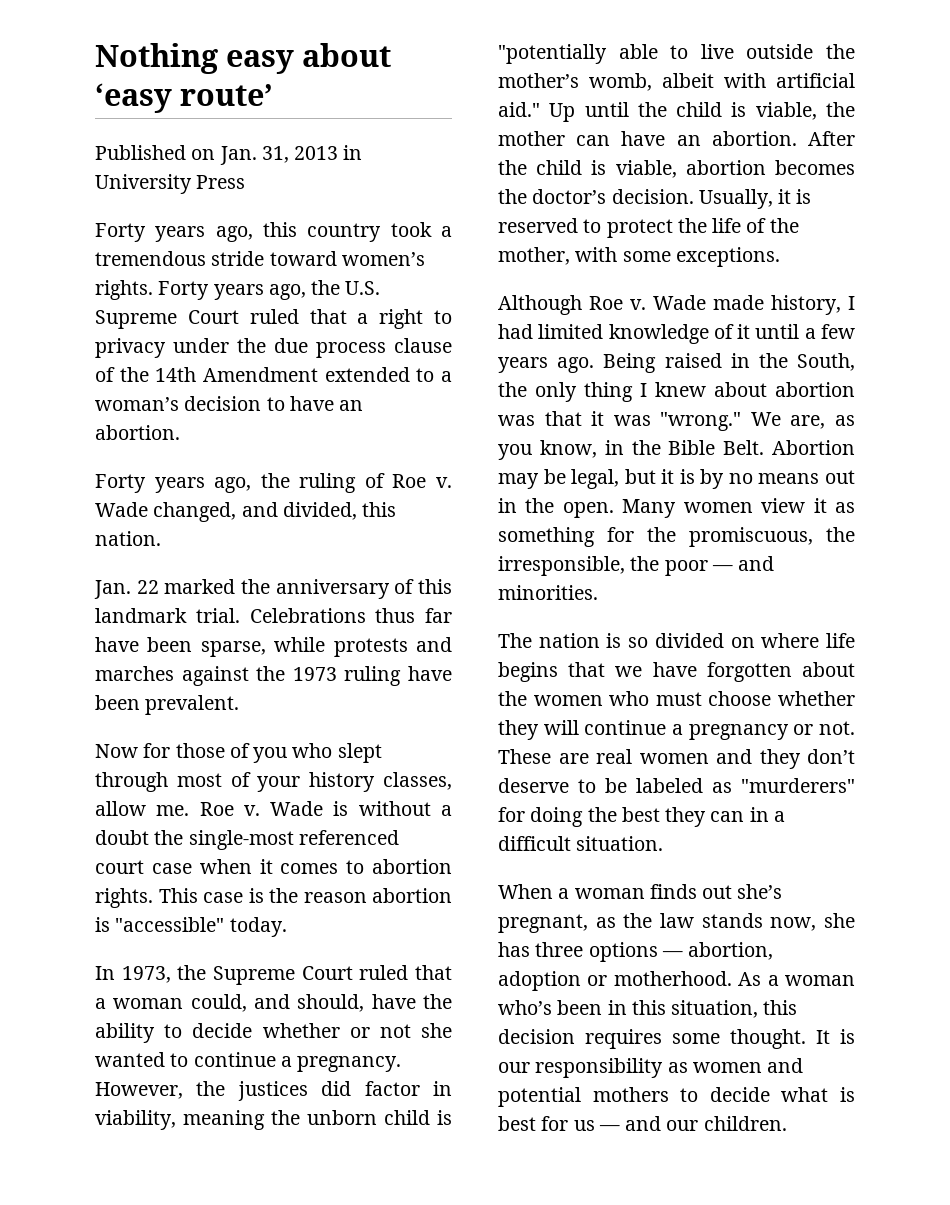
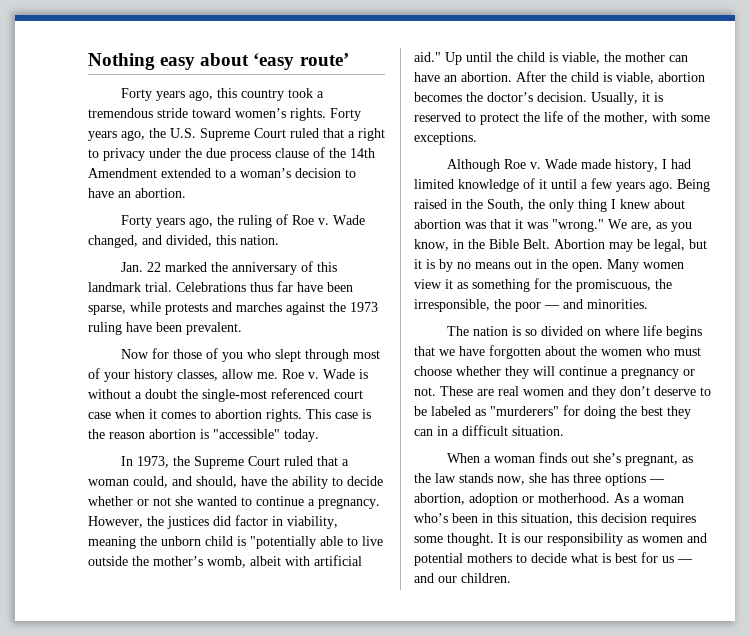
- Published on Jan. 31, 2013 in University Press

